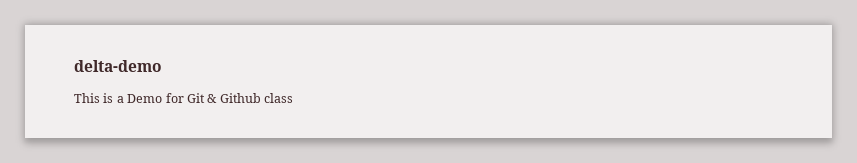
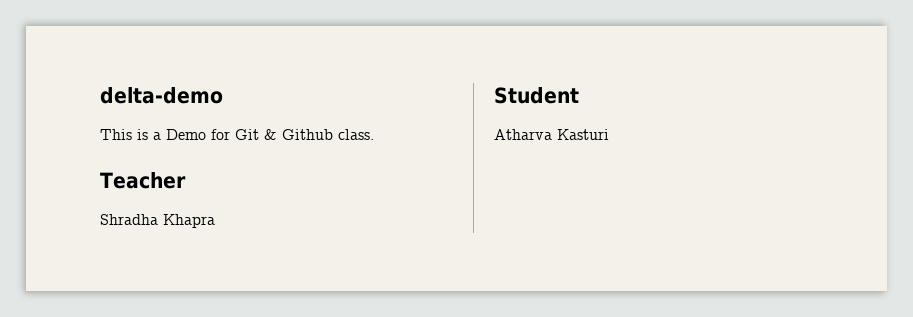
- This is a Demo for Git & Github class
+ This is a Demo for Git & Github class.
+ Teacher
+ Shradha Khapra
+ Student
+ Atharva Kasturi

